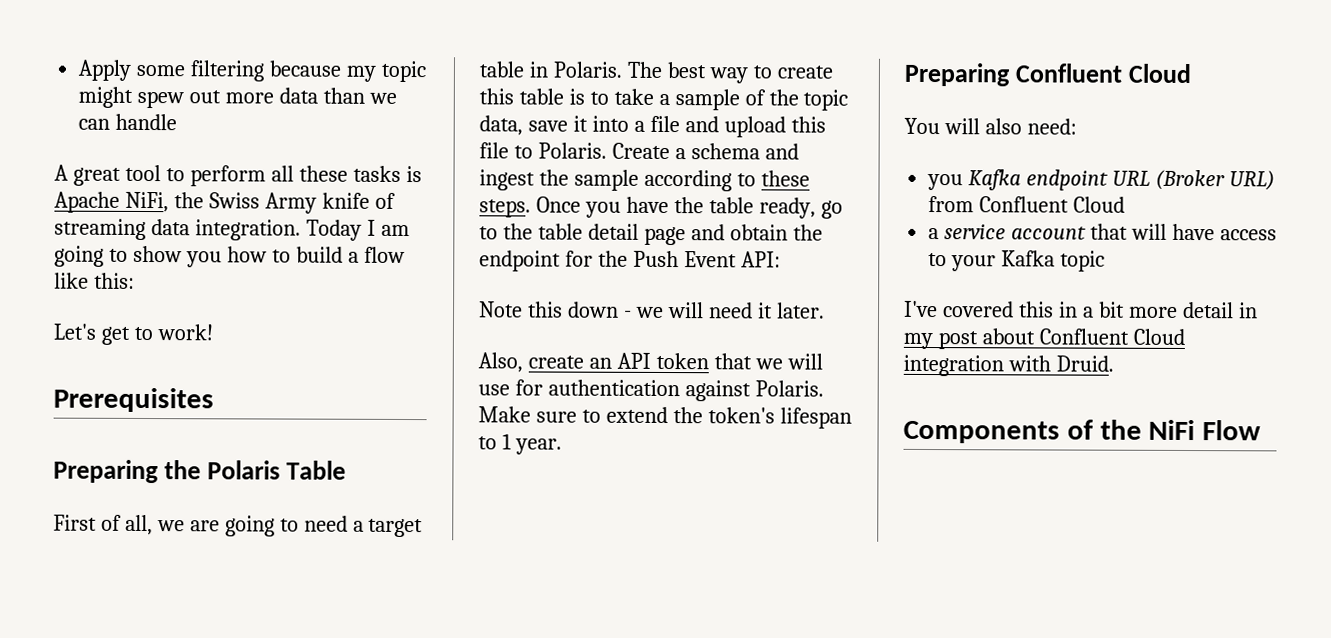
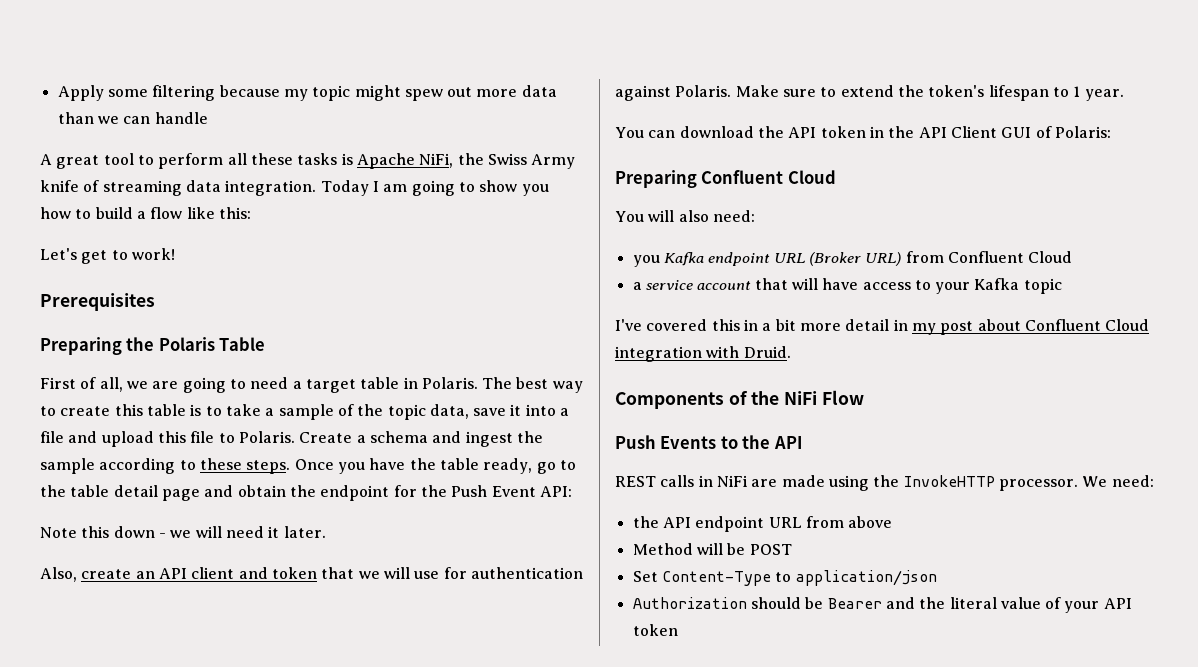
- Also, create an API token that we will use for authentication against Polaris.
+ Also, create an API client and token that we will use for authentication against Polaris.
+ You can download the API token in the API Client GUI of Polaris:
+ Push Events to the API
+ REST calls in NiFi are made using the InvokeHTTP processor. We need:
+ the API endpoint URL from above
+ Method will be POST
+ Set Content-Type to application/json
+ Authorization should be Bearer and the literal value of your API token

